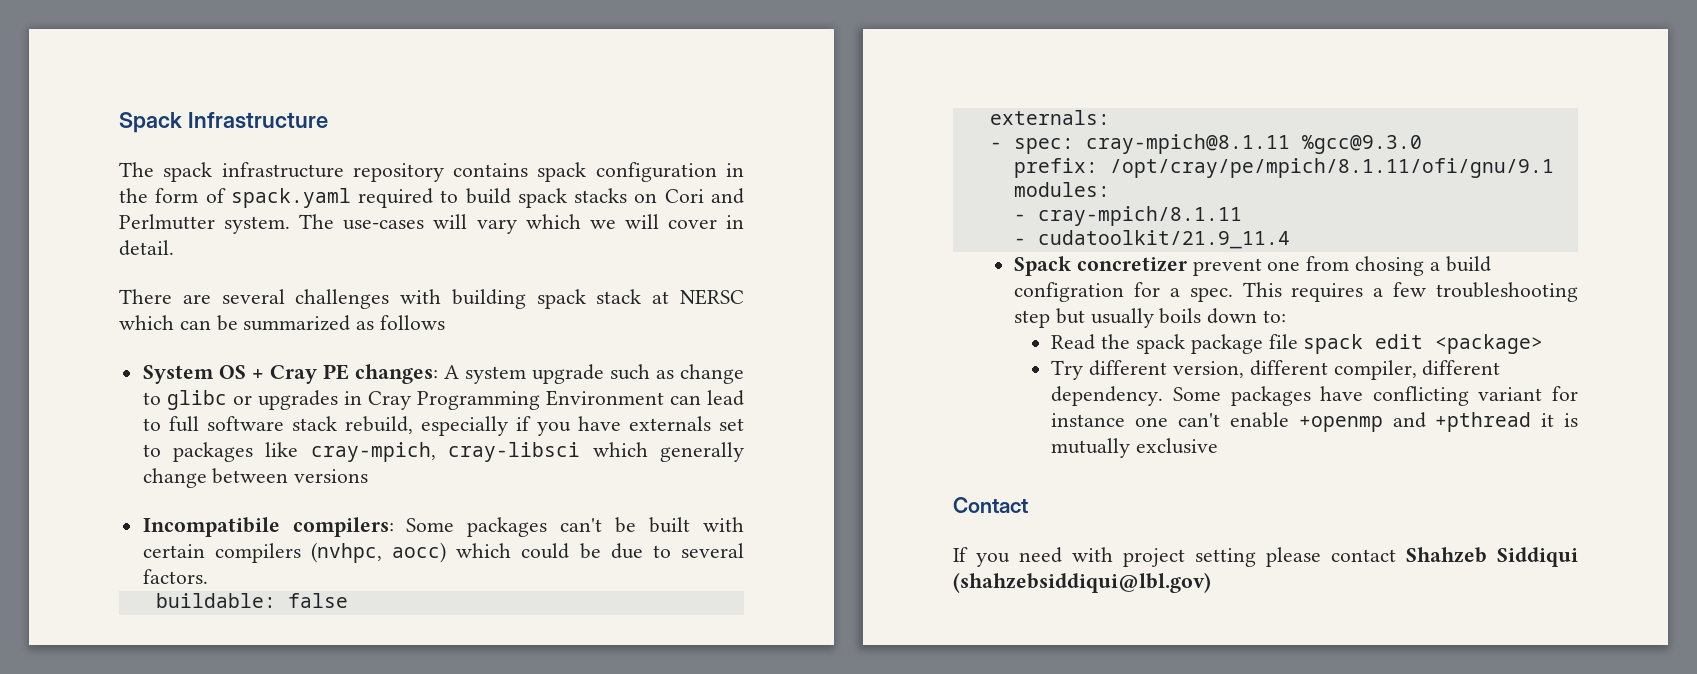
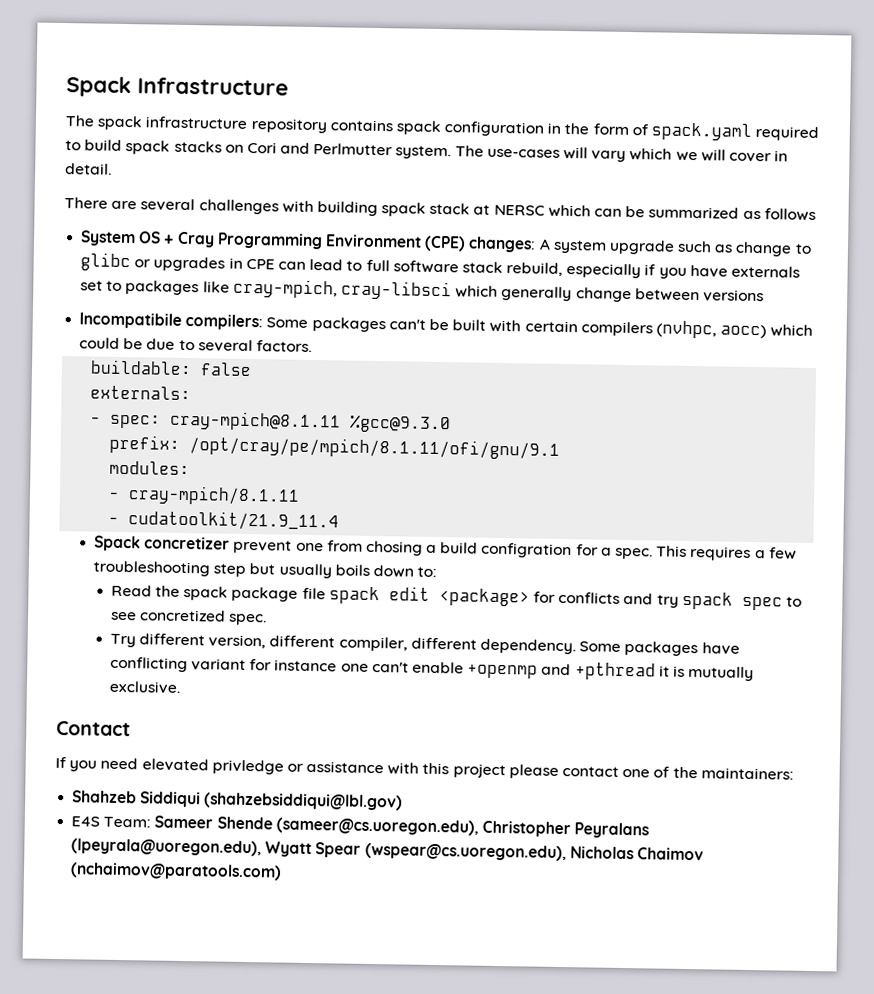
- System OS + Cray PE changes: A system upgrade such as change to glibc or upgrades in Cray Programming Environment can lead to full software stack rebuild, especially if you have externals set to packages like cray-mpich, cray-libsci which generally change between versions
+ System OS + Cray Programming Environment (CPE) changes: A system upgrade such as change to glibc or upgrades in CPE can lead to full software stack rebuild, especially if you have externals set to packages like cray-mpich, cray-libsci which generally change between versions
- Read the spack package file spack edit <package>
+ Read the spack package file spack edit <package> for conflicts and try spack spec to see concretized spec.
- Some packages have conflicting variant for instance one can't enable +openmp and +pthread it is mutually exclusive
+ Some packages have conflicting variant for instance one can't enable +openmp and +pthread it is mutually exclusive.
- If you need with project setting please contact Shahzeb Siddiqui (shahzebsiddiqui@lbl.gov)
+ If you need elevated privledge or assistance with this project please contact one of the maintainers:
+ Shahzeb Siddiqui (shahzebsiddiqui@lbl.gov)
+ E4S Team: Sameer Shende (sameer@cs.uoregon.edu), Christopher Peyralans (lpeyrala@uoregon.edu), Wyatt Spear (wspear@cs.uoregon.edu), Nicholas Chaimov (nchaimov@paratools.com)

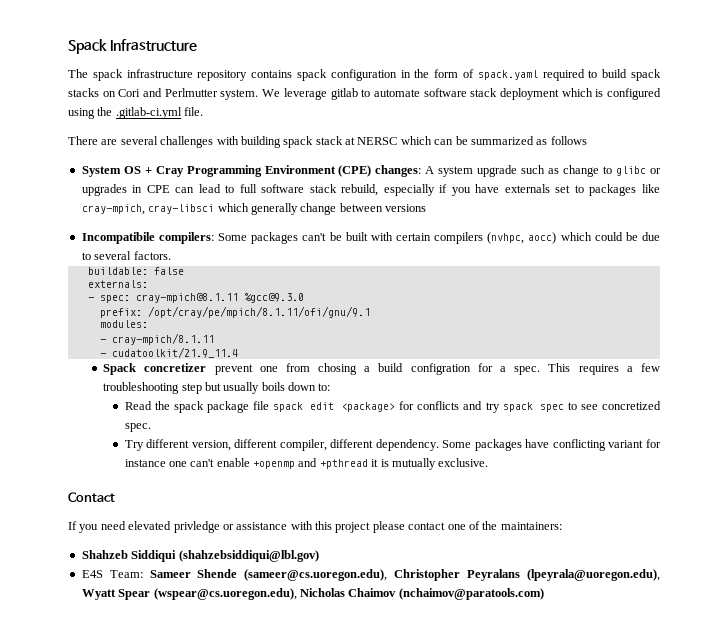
- The use-cases will vary which we will cover in detail.
+ We leverage gitlab to automate software stack deployment which is configured using the .gitlab-ci.yml file.

